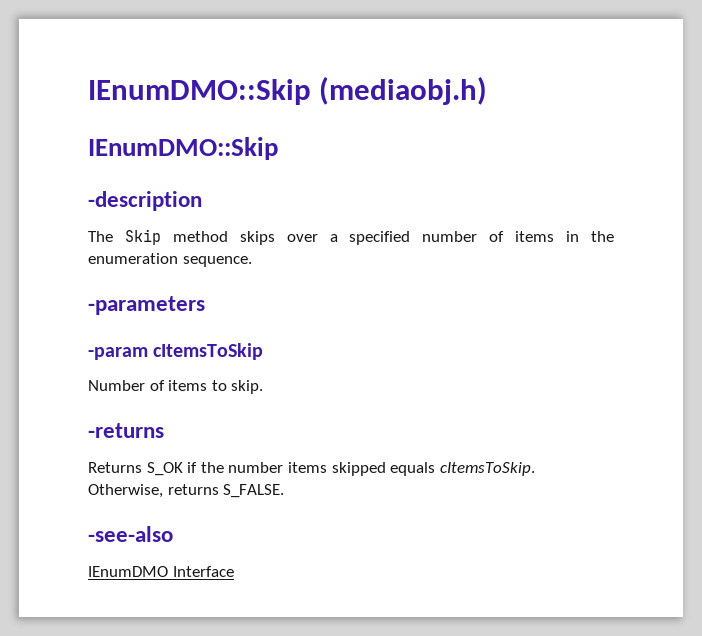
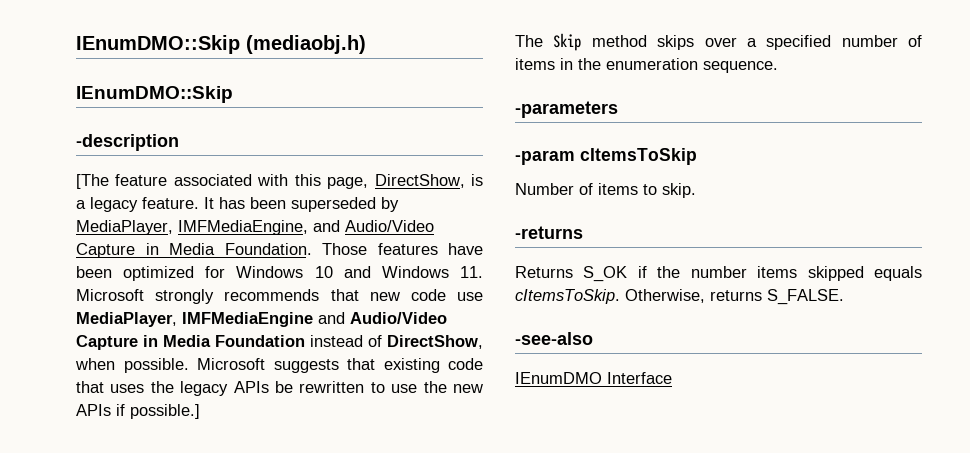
+ [The feature associated with this page, DirectShow, is a legacy feature. It has been superseded by MediaPlayer, IMFMediaEngine, and Audio/Video Capture in Media Foundation. Those features have been optimized for Windows 10 and Windows 11. Microsoft strongly recommends that new code use MediaPlayer, IMFMediaEngine and Audio/Video Capture in Media Foundation instead of DirectShow, when possible. Microsoft suggests that existing code that uses the legacy APIs be rewritten to use the new APIs if possible.]

